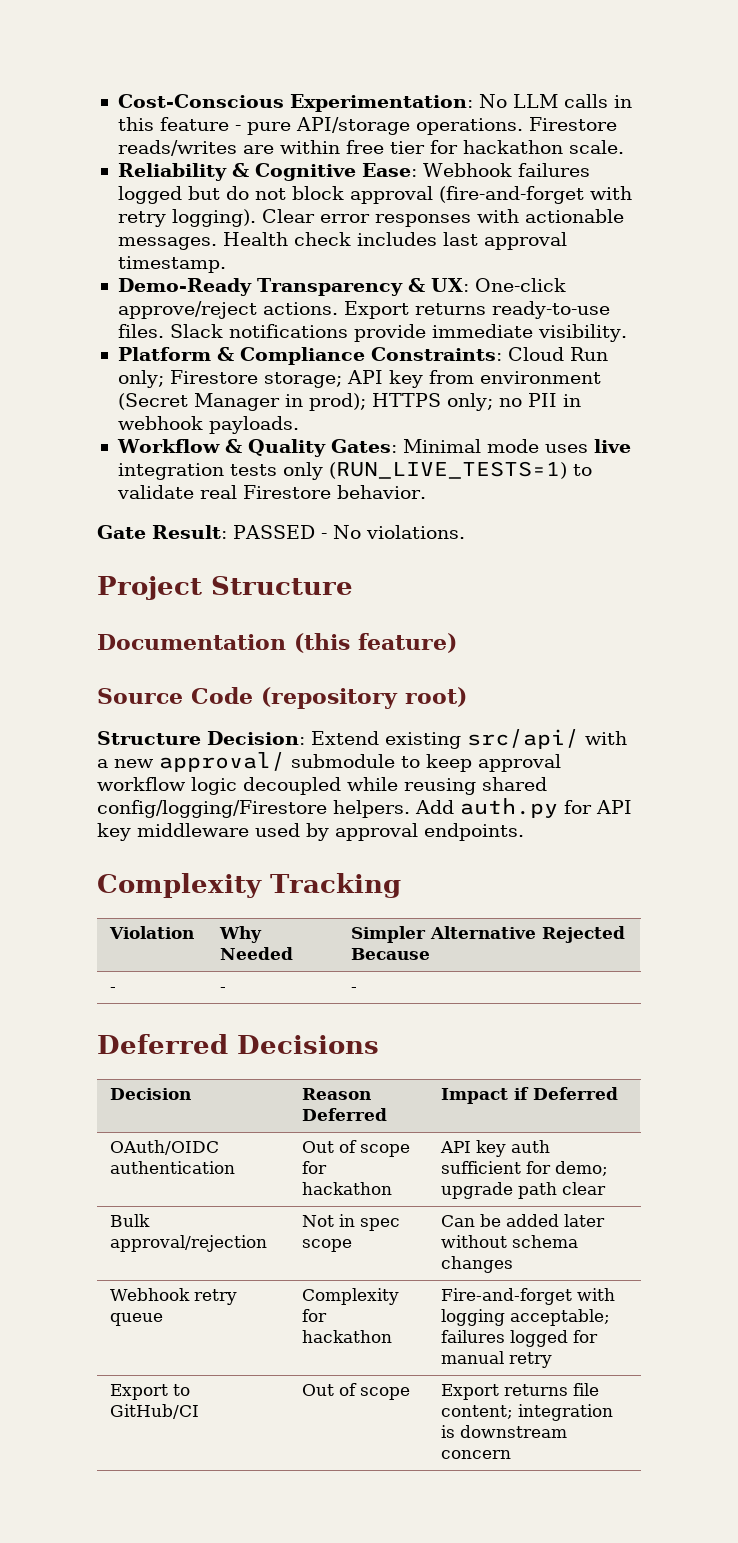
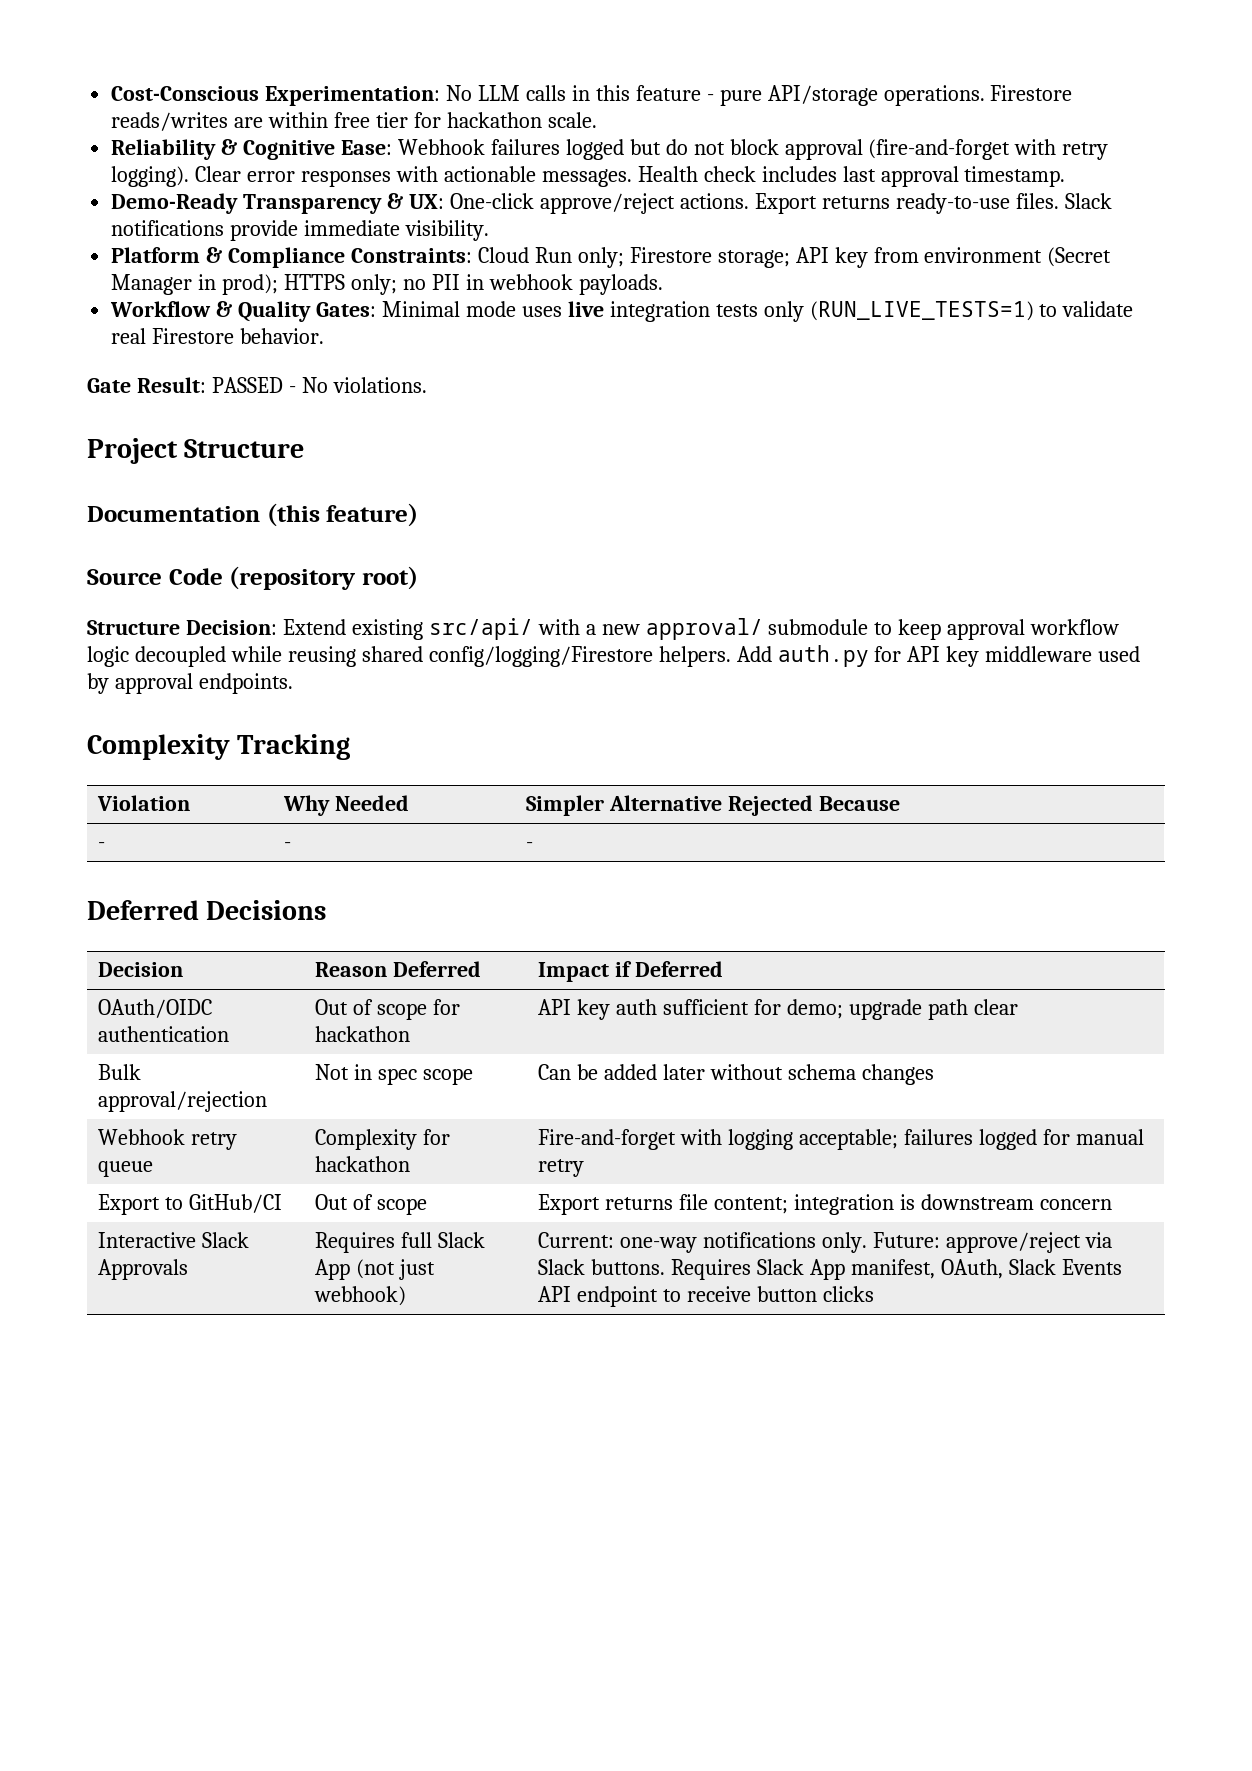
+ Interactive Slack Approvals | Requires full Slack App (not just webhook) | Current: one-way notifications only. Future: approve/reject via Slack buttons. Requires Slack App manifest, OAuth, Slack Events API endpoint to receive button clicks

